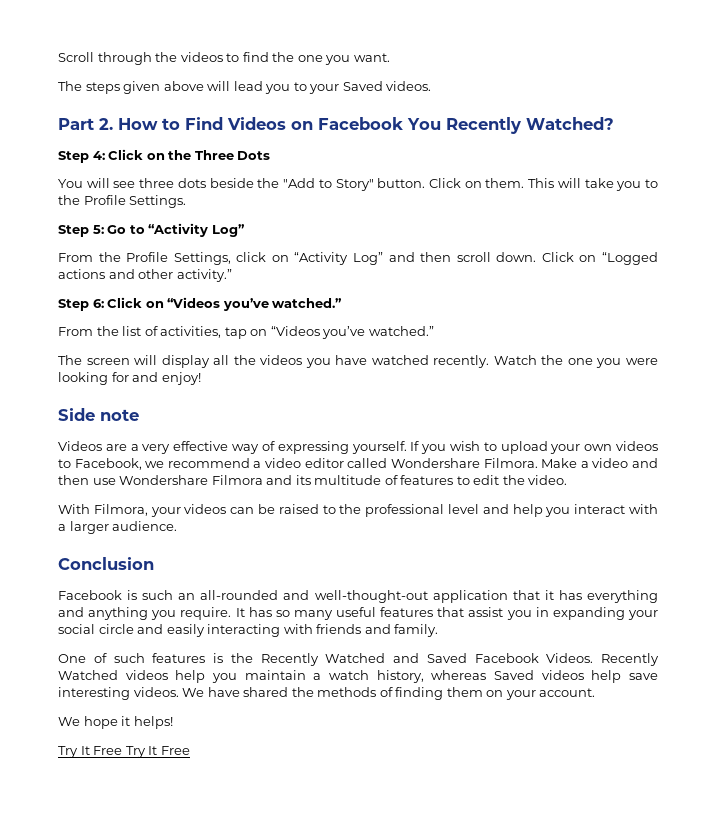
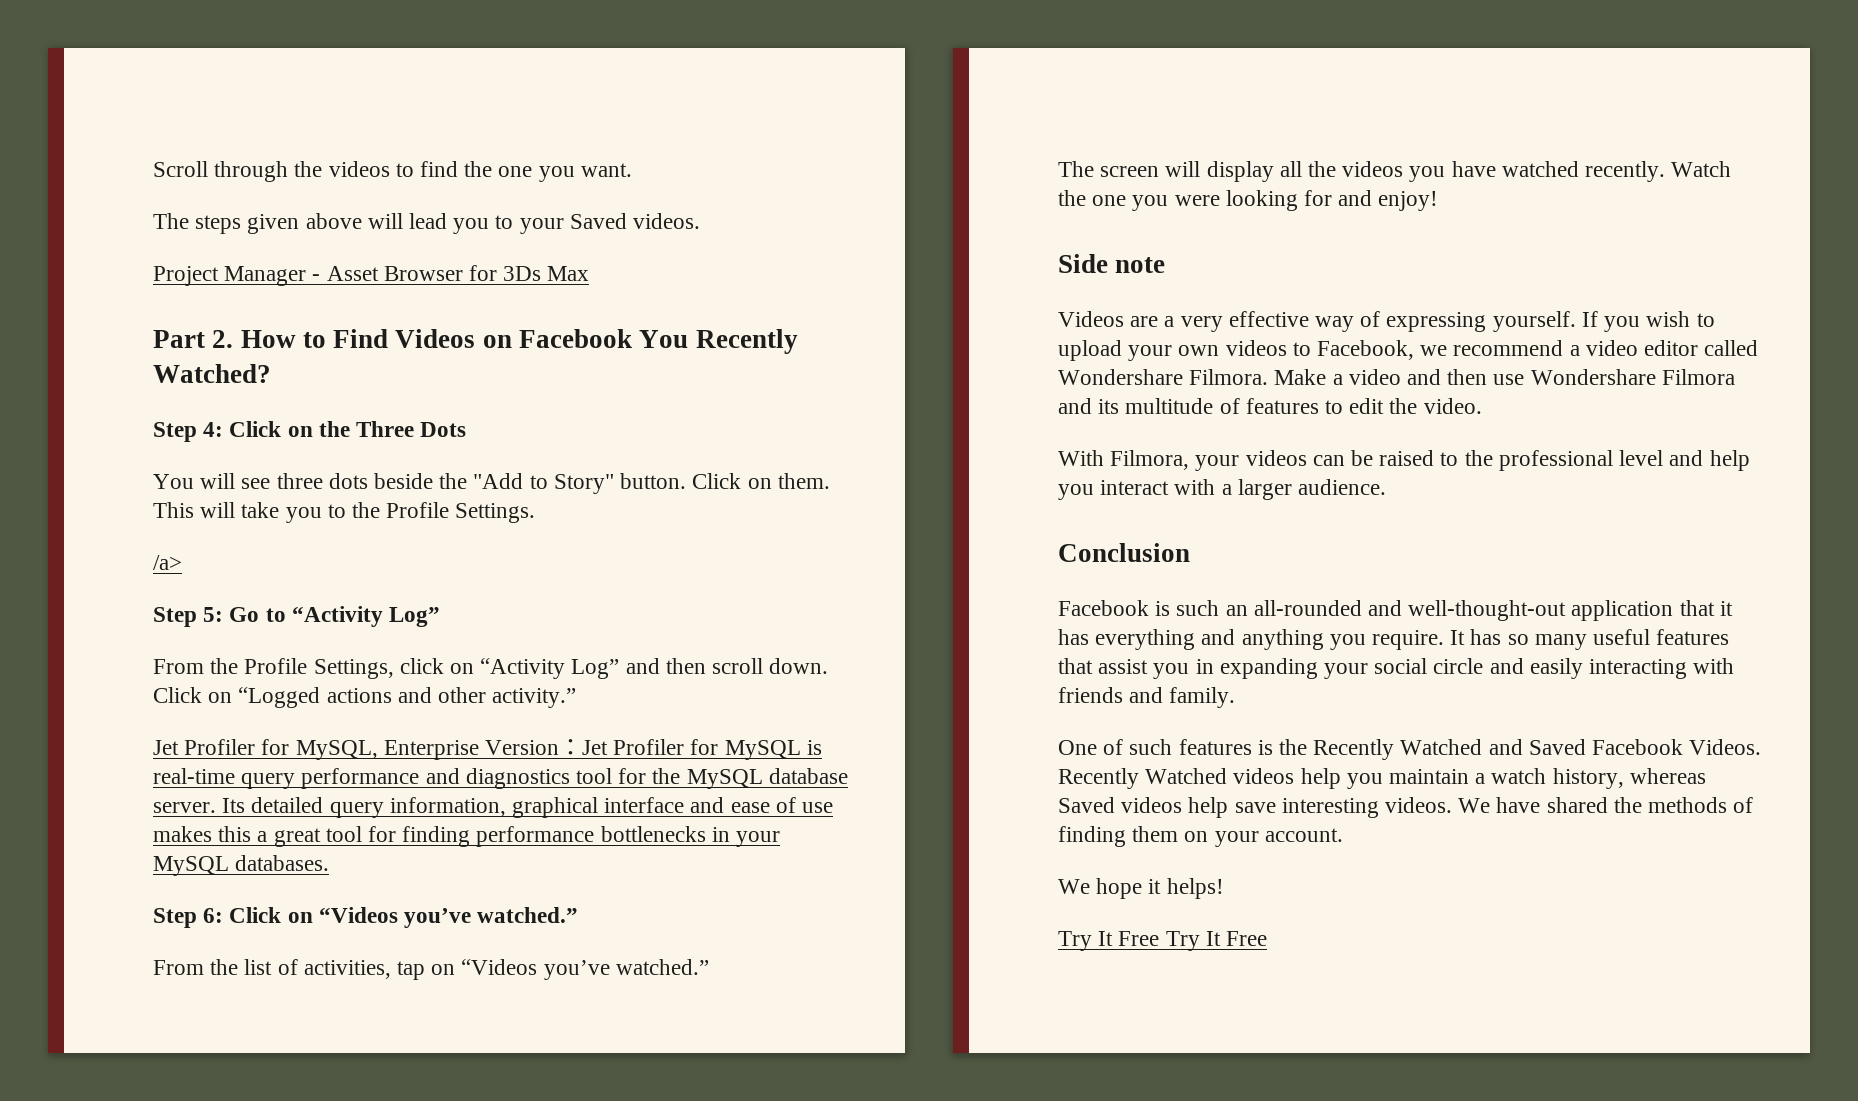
+ Project Manager - Asset Browser for 3Ds Max
+ /a>
+ Jet Profiler for MySQL, Enterprise Version：Jet Profiler for MySQL is real-time query performance and diagnostics tool for the MySQL database server. Its detailed query information, graphical interface and ease of use makes this a great tool for finding performance bottlenecks in your MySQL databases.

